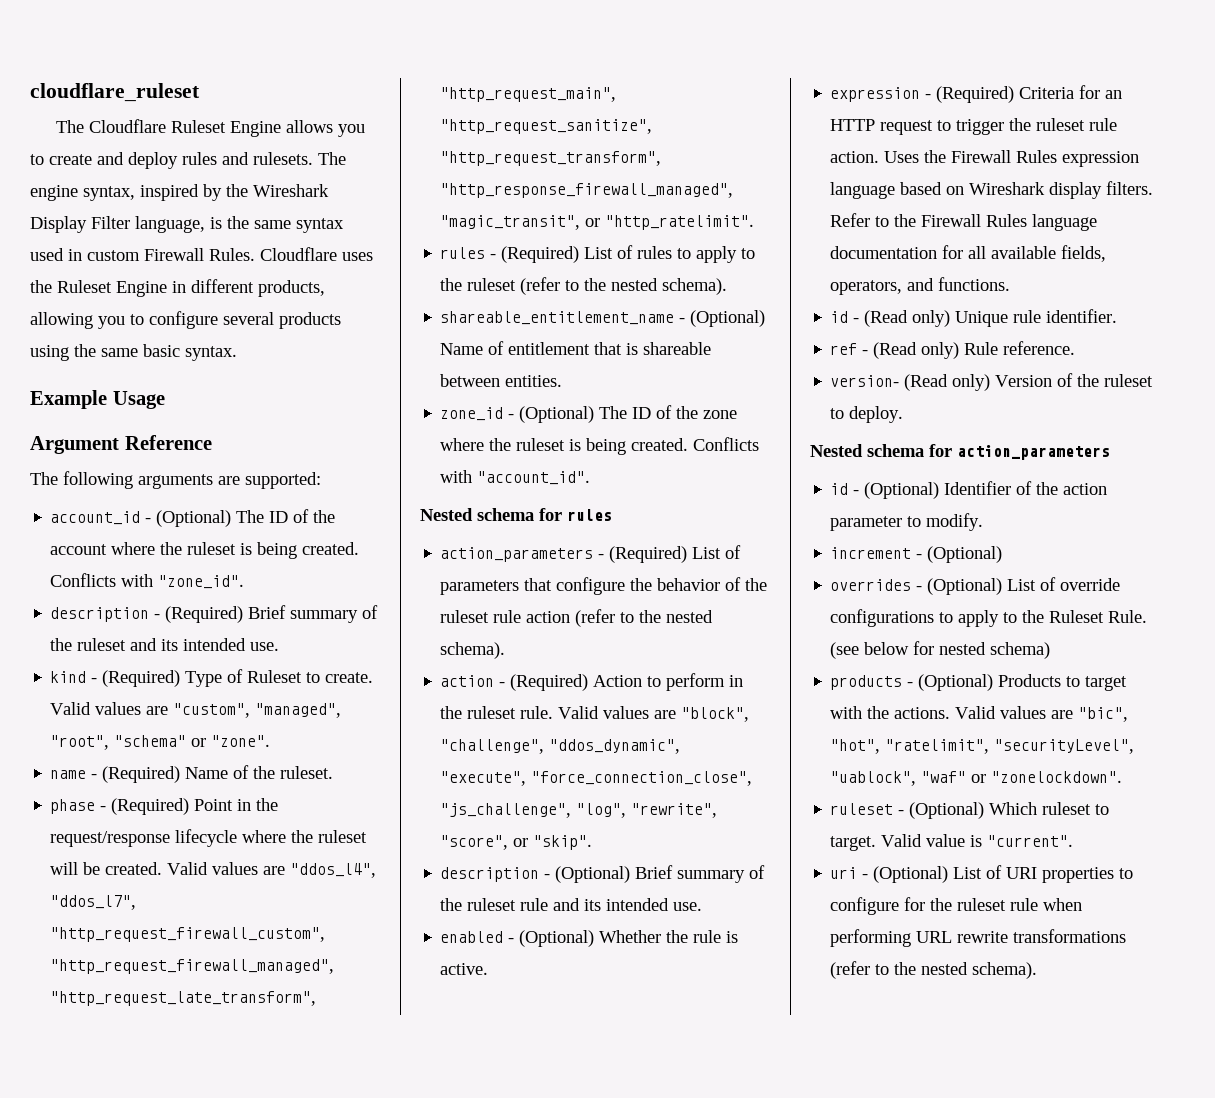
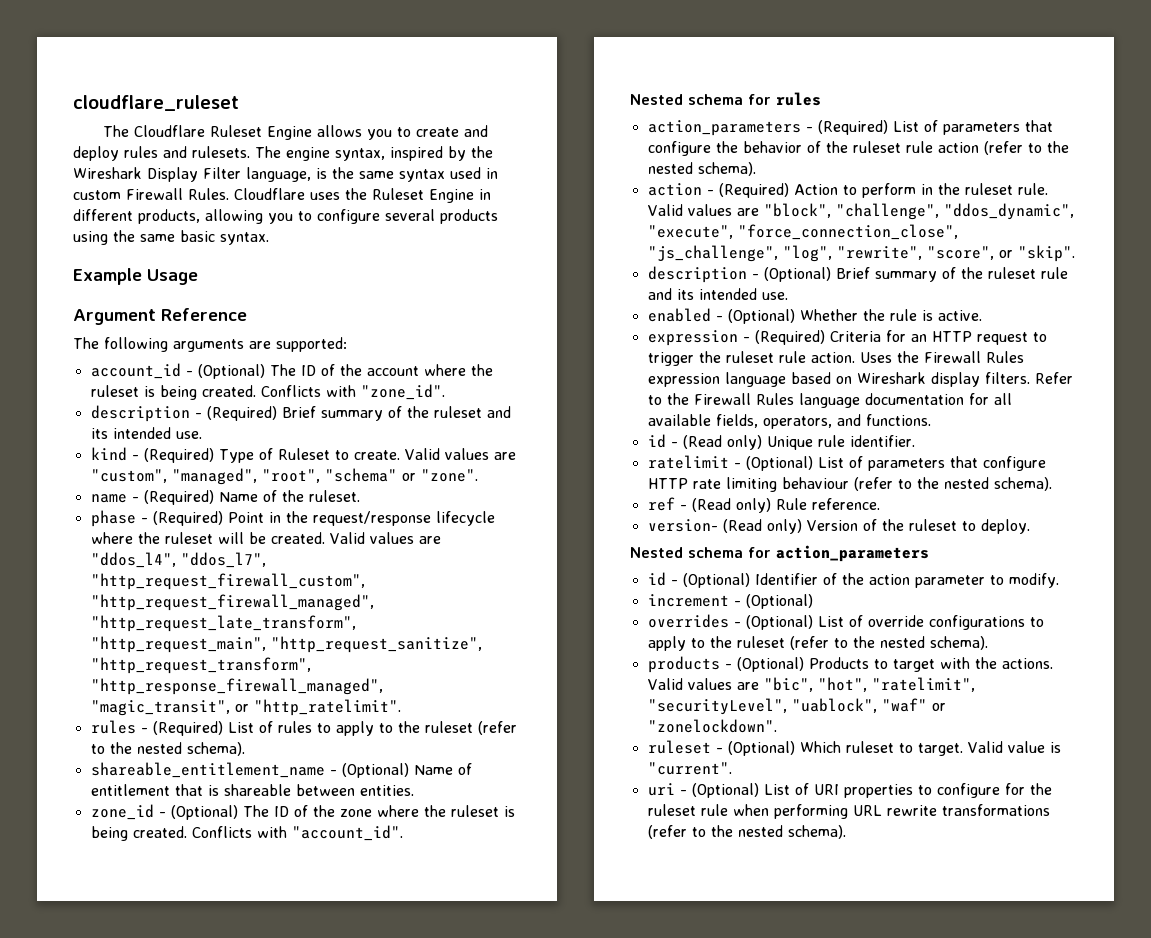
+ ratelimit - (Optional) List of parameters that configure HTTP rate limiting behaviour (refer to the nested schema).
- overrides - (Optional) List of override configurations to apply to the Ruleset Rule. (see below for nested schema)
+ overrides - (Optional) List of override configurations to apply to the ruleset (refer to the nested schema).

